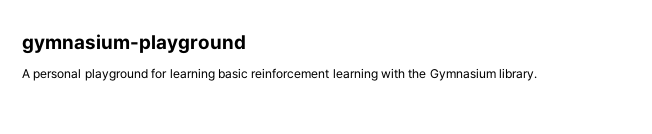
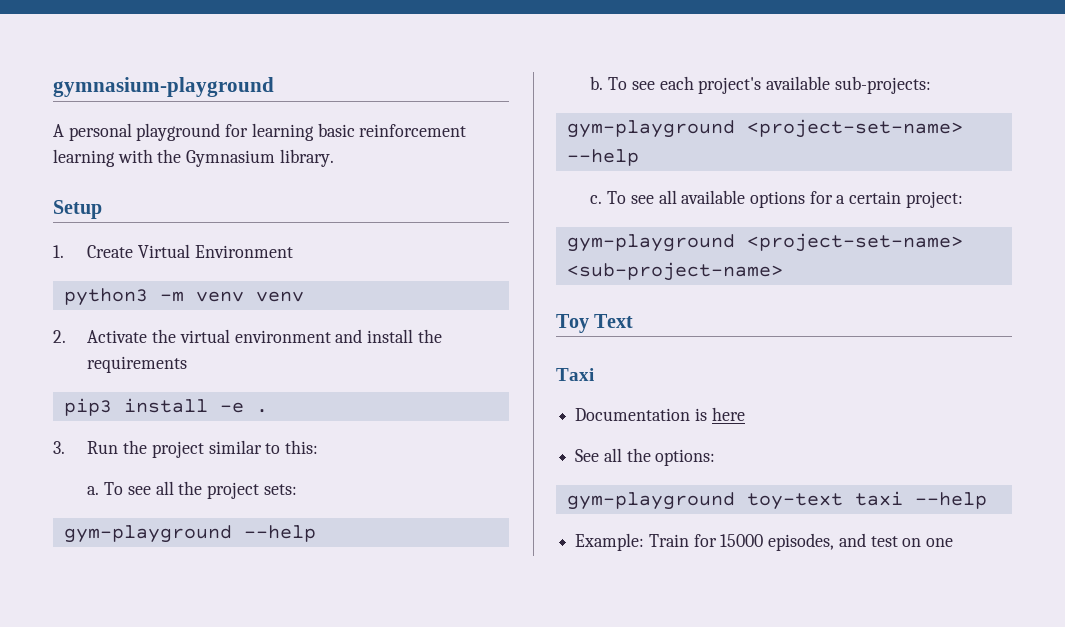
+ Setup
+ 1. Create Virtual Environment
+ python3 -m venv venv
+ 2. Activate the virtual environment and install the requirements
+ pip3 install -e .
+ 3. Run the project similar to this:
+ a. To see all the project sets:
+ gym-playground --help
+ b. To see each project's available sub-projects:
+ gym-playground <project-set-name> --help
+ c. To see all available options for a certain project:
+ gym-playground <project-set-name> <sub-project-name>
+ Toy Text
+ Taxi
+ Documentation is here
+ See all the options:
+ gym-playground toy-text taxi --help
+ Example: Train for 15000 episodes, and test on one

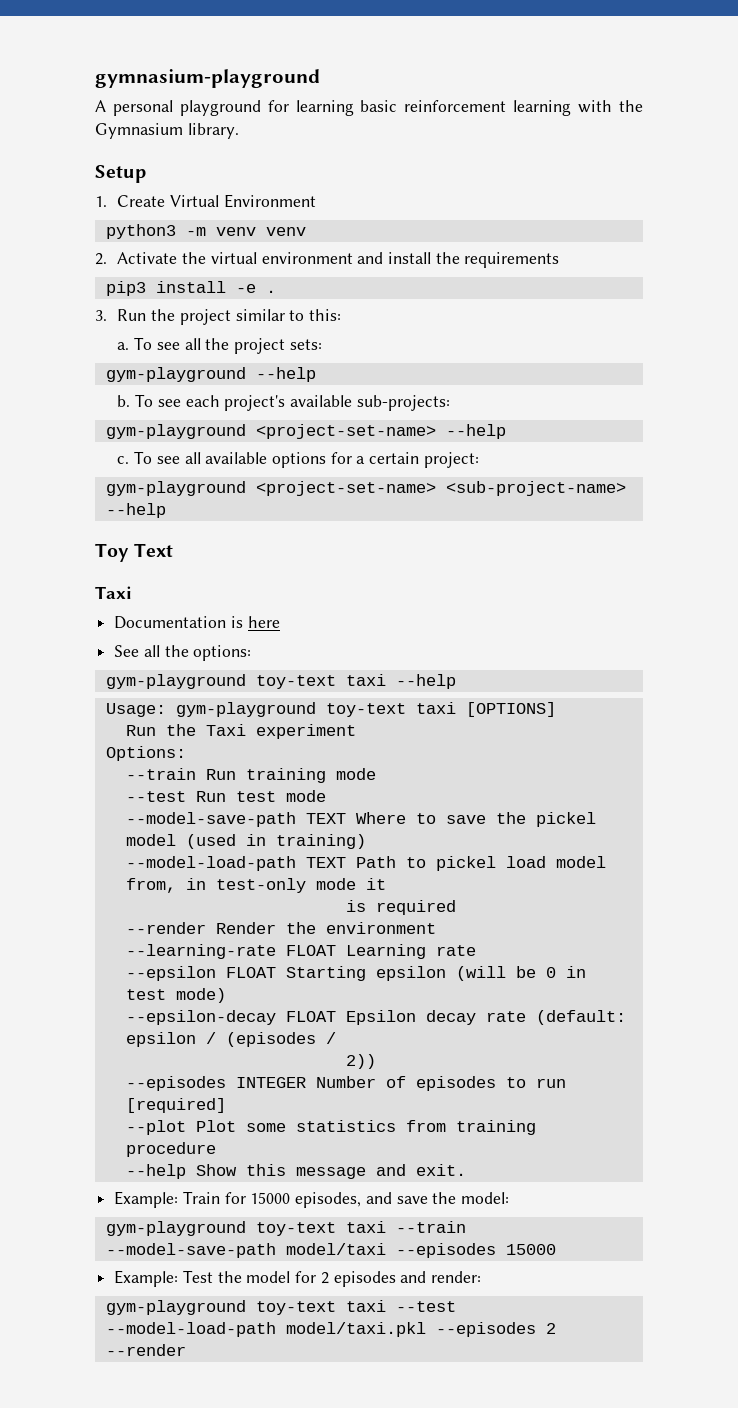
- gym-playground <project-set-name> <sub-project-name>
+ gym-playground <project-set-name> <sub-project-name> --help
+ Usage: gym-playground toy-text taxi [OPTIONS]
+ Run the Taxi experiment
+ Options:
+ --train Run training mode
+ --test Run test mode
+ --model-save-path TEXT Where to save the pickel model (used in training)
+ --model-load-path TEXT Path to pickel load model from, in test-only mode it
+ is required
+ --render Render the environment
+ --learning-rate FLOAT Learning rate
+ --epsilon FLOAT Starting epsilon (will be 0 in test mode)
+ --epsilon-decay FLOAT Epsilon decay rate (default: epsilon / (episodes /
+ 2))
+ --episodes INTEGER Number of episodes to run [required]
+ --plot Plot some statistics from training procedure
+ --help Show this message and exit.
- Example: Train for 15000 episodes, and test on one
+ Example: Train for 15000 episodes, and save the model:
+ gym-playground toy-text taxi --train --model-save-path model/taxi --episodes 15000
+ Example: Test the model for 2 episodes and render:
+ gym-playground toy-text taxi --test --model-load-path model/taxi.pkl --episodes 2 --render

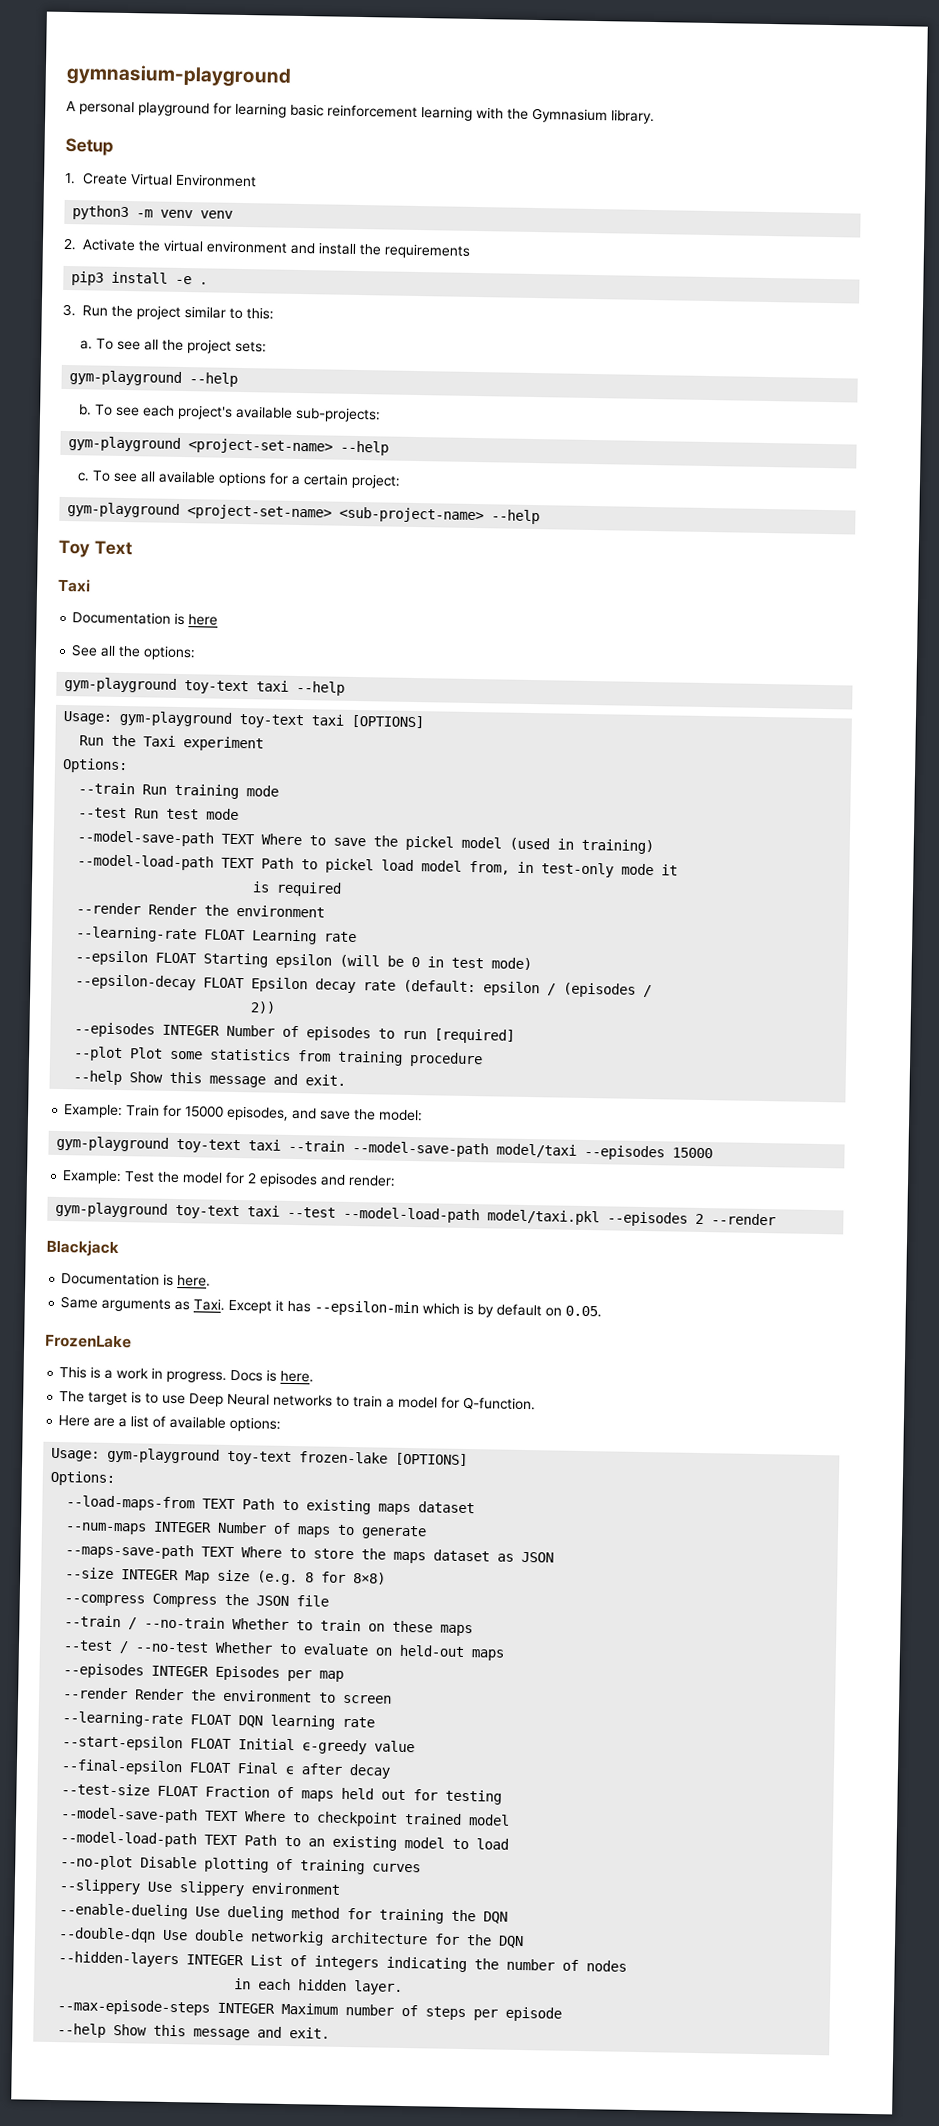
+ Blackjack
+ Documentation is here.
+ Same arguments as Taxi. Except it has --epsilon-min which is by default on 0.05.
+ FrozenLake
+ This is a work in progress. Docs is here.
+ The target is to use Deep Neural networks to train a model for Q-function.
+ Here are a list of available options:
+ Usage: gym-playground toy-text frozen-lake [OPTIONS]
+ Options:
+ --load-maps-from TEXT Path to existing maps dataset
+ --num-maps INTEGER Number of maps to generate
+ --maps-save-path TEXT Where to store the maps dataset as JSON
+ --size INTEGER Map size (e.g. 8 for 8×8)
+ --compress Compress the JSON file
+ --train / --no-train Whether to train on these maps
+ --test / --no-test Whether to evaluate on held-out maps
+ --episodes INTEGER Episodes per map
+ --render Render the environment to screen
+ --learning-rate FLOAT DQN learning rate
+ --start-epsilon FLOAT Initial ϵ-greedy value
+ --final-epsilon FLOAT Final ϵ after decay
+ --test-size FLOAT Fraction of maps held out for testing
+ --model-save-path TEXT Where to checkpoint trained model
+ --model-load-path TEXT Path to an existing model to load
+ --no-plot Disable plotting of training curves
+ --slippery Use slippery environment
+ --enable-dueling Use dueling method for training the DQN
+ --double-dqn Use double networkig architecture for the DQN
+ --hidden-layers INTEGER List of integers indicating the number of nodes
+ in each hidden layer.
+ --max-episode-steps INTEGER Maximum number of steps per episode
+ --help Show this message and exit.

